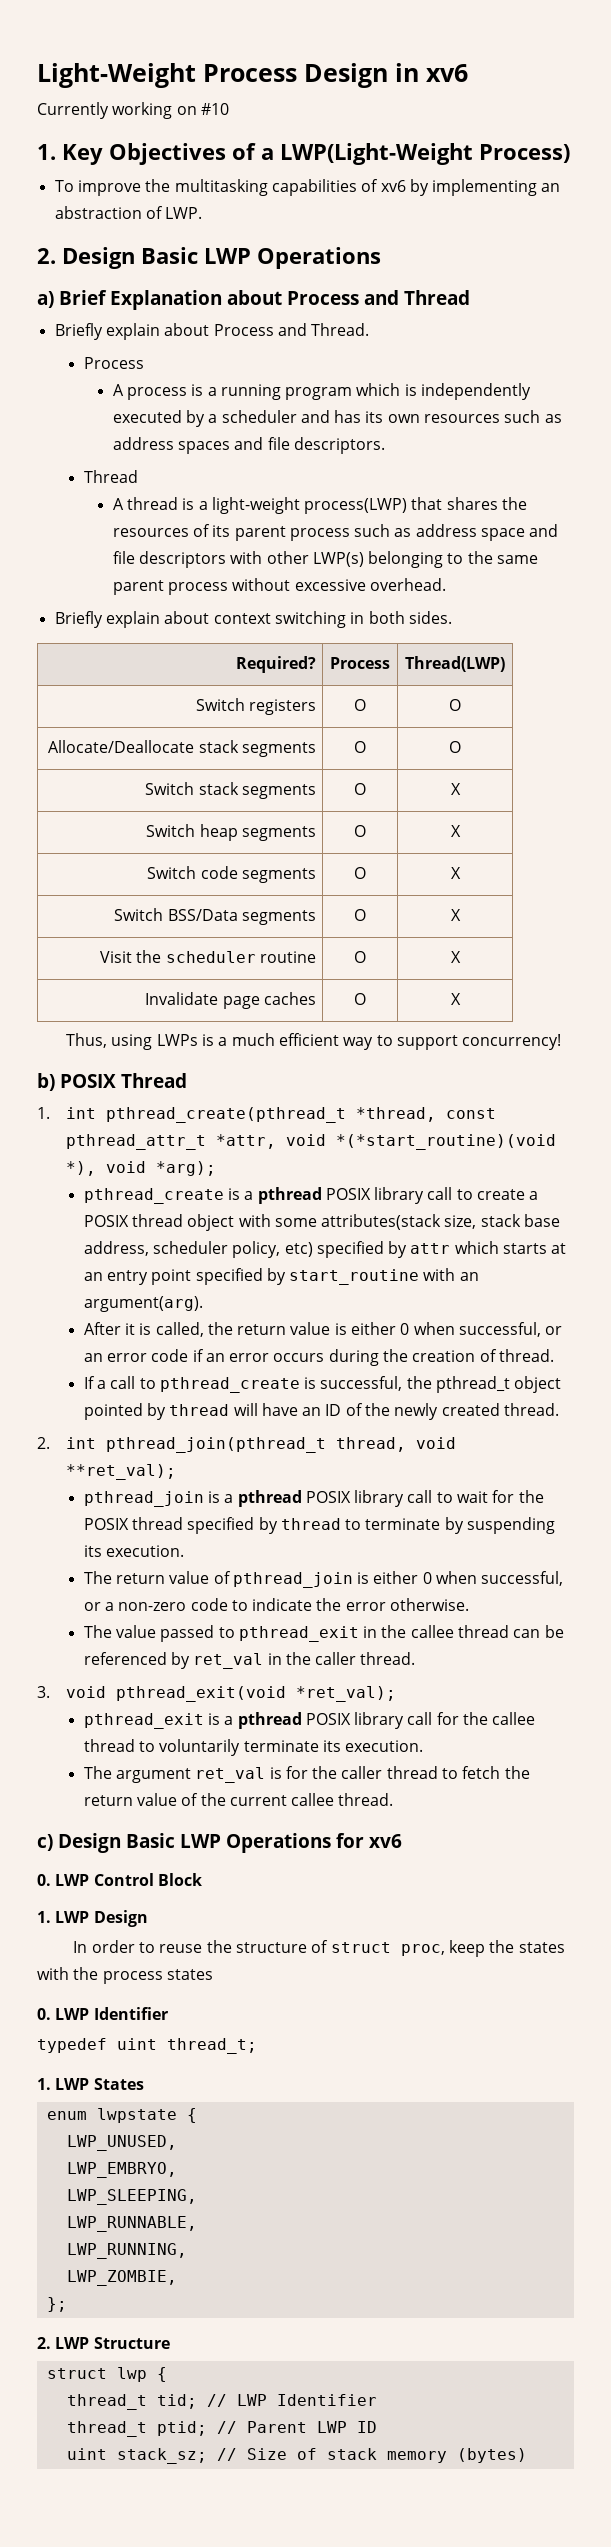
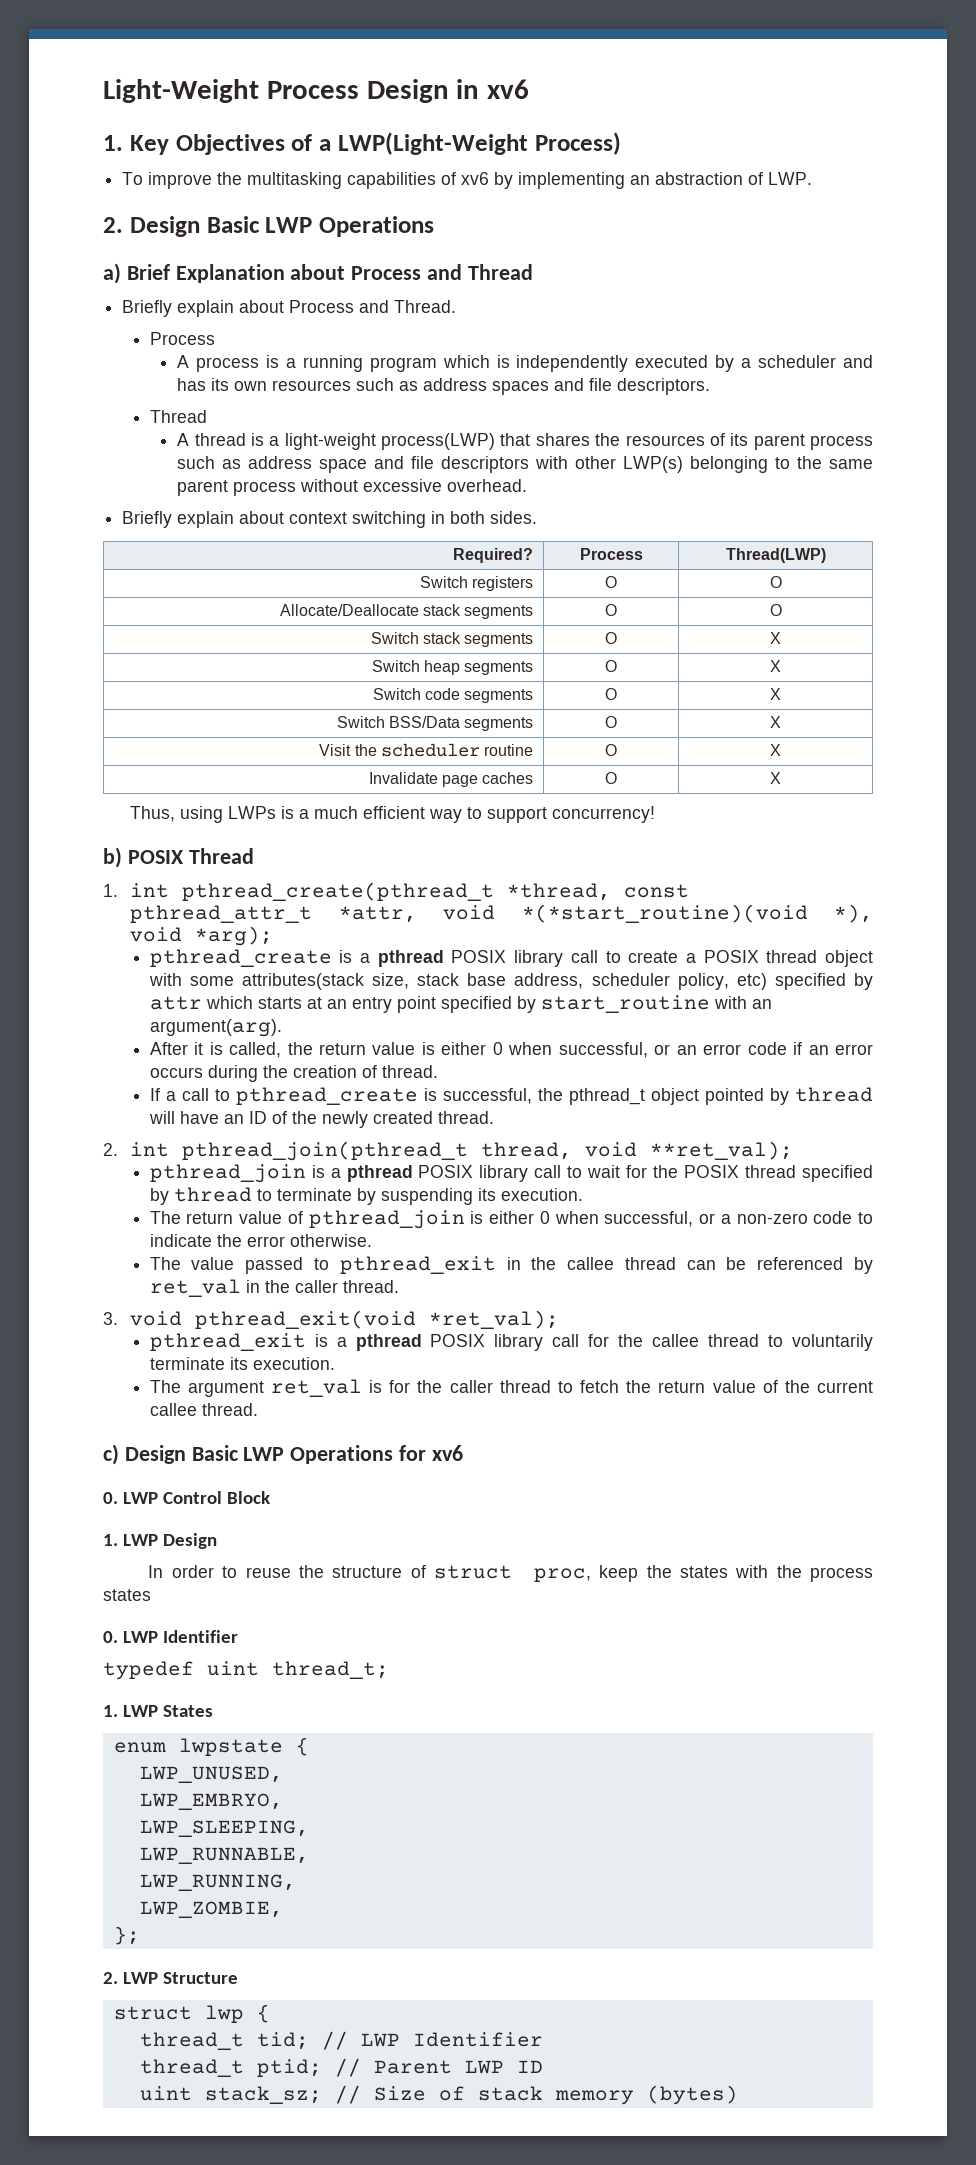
- Currently working on #10

